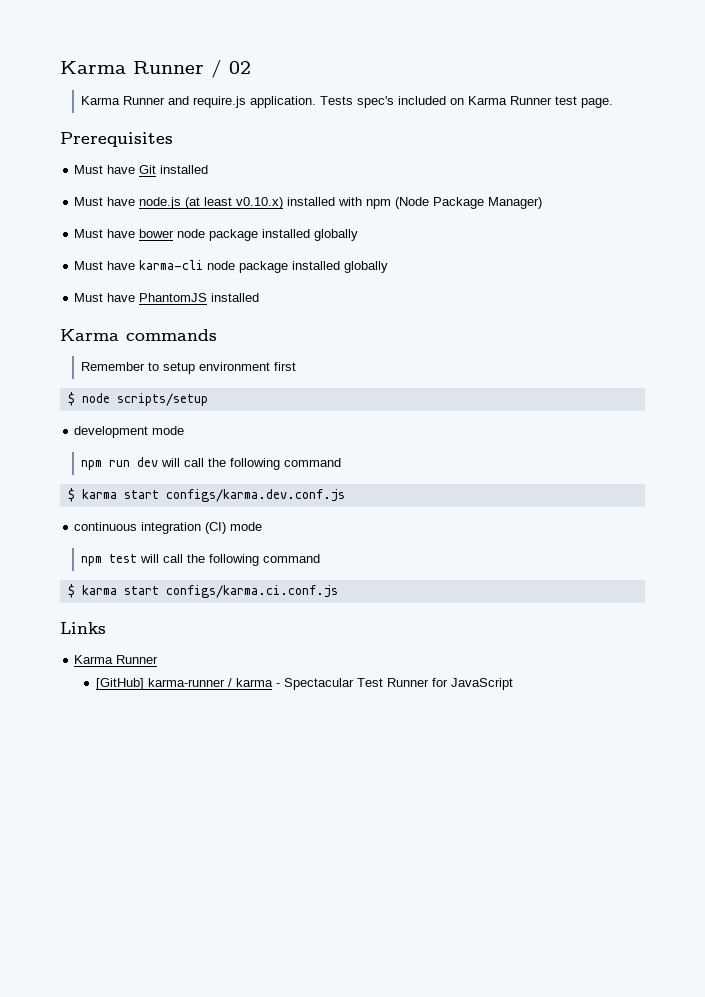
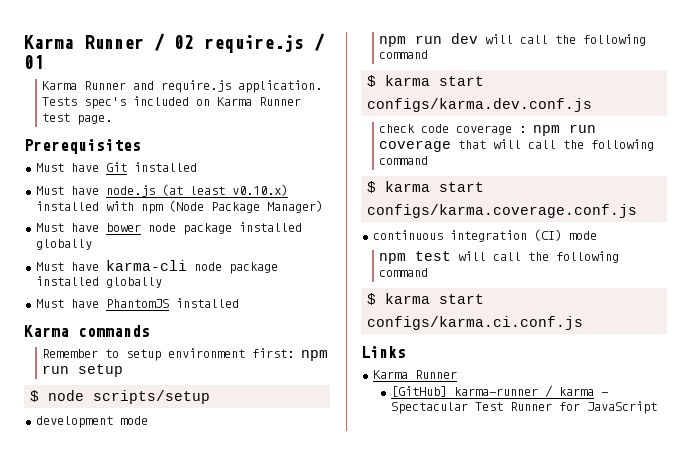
- Karma Runner / 02
+ Karma Runner / 02 require.js / 01
- Remember to setup environment first
+ Remember to setup environment first: npm run setup
+ check code coverage : npm run coverage that will call the following command
+ $ karma start configs/karma.coverage.conf.js

